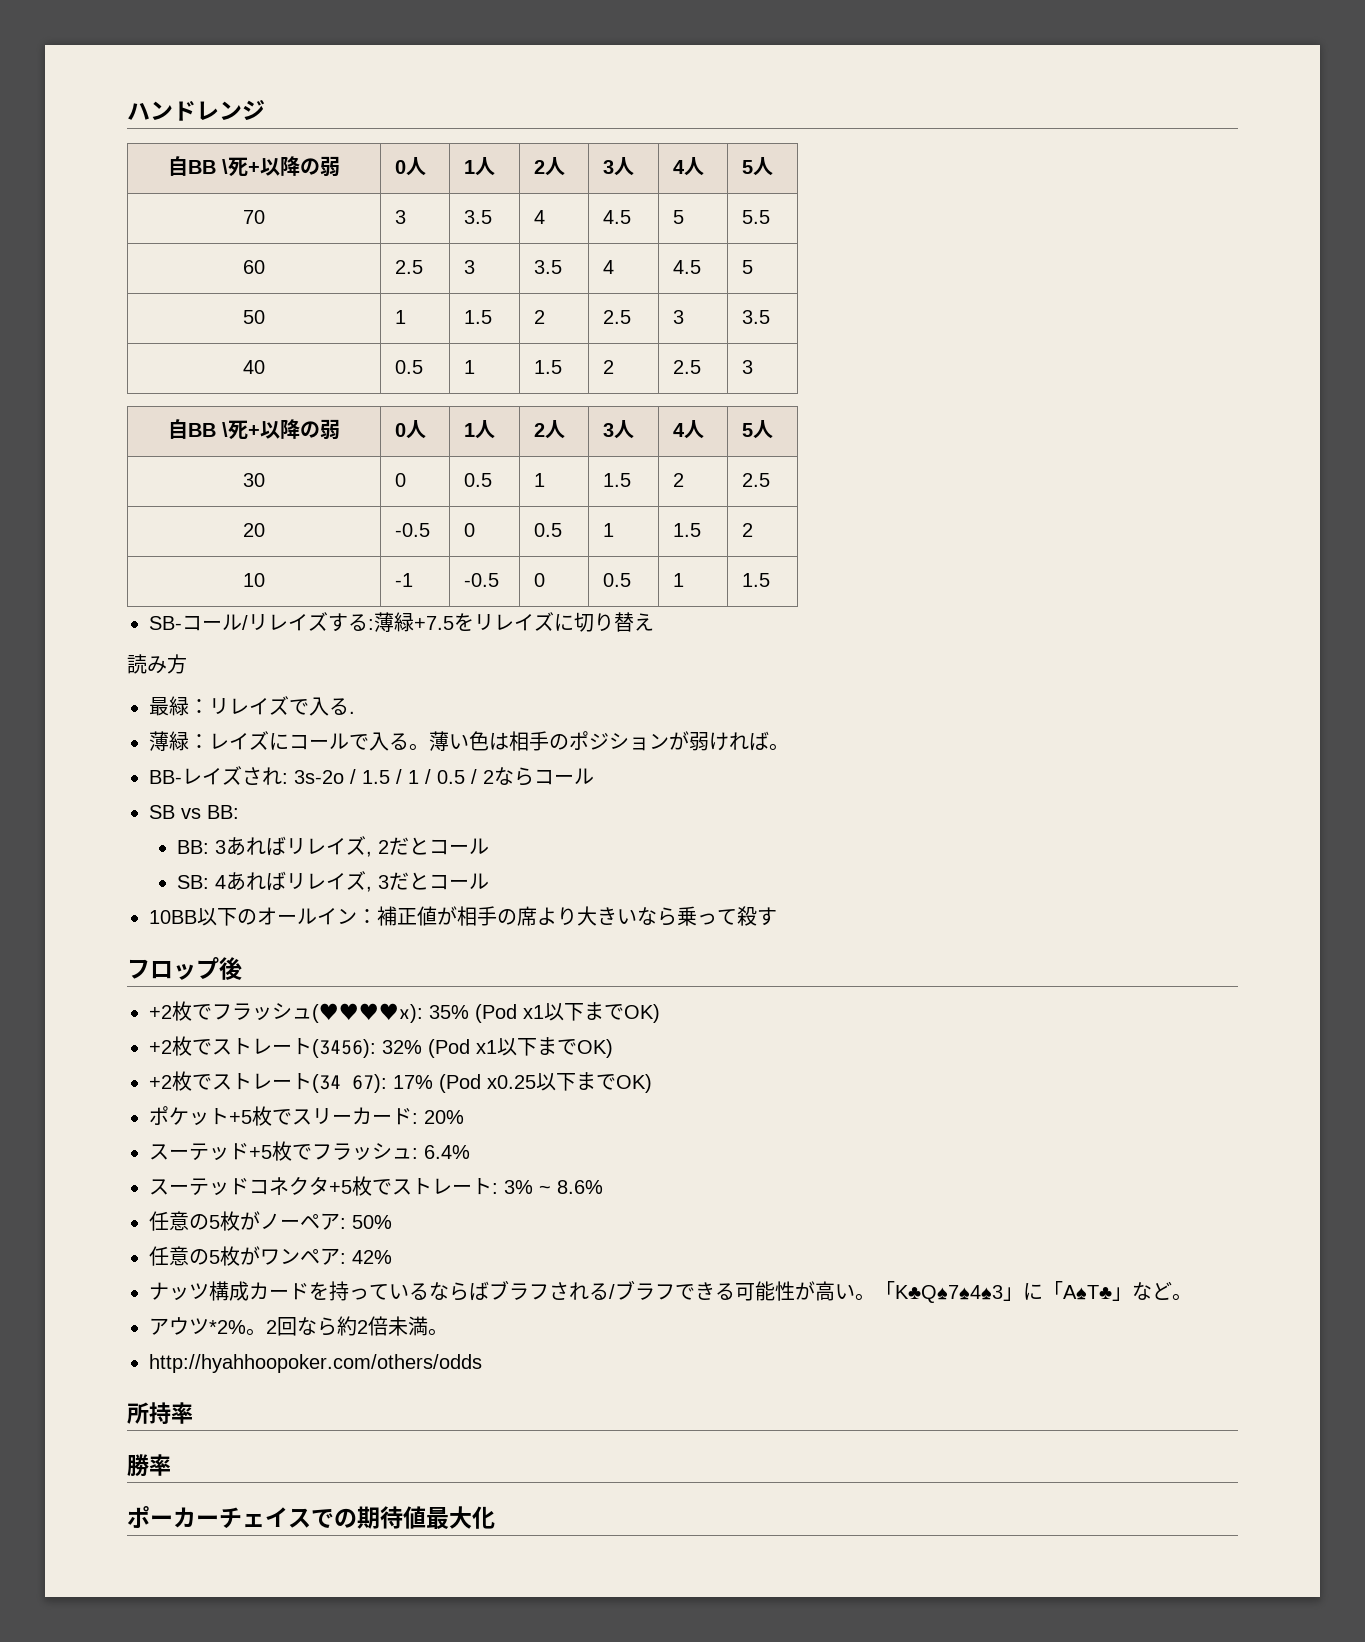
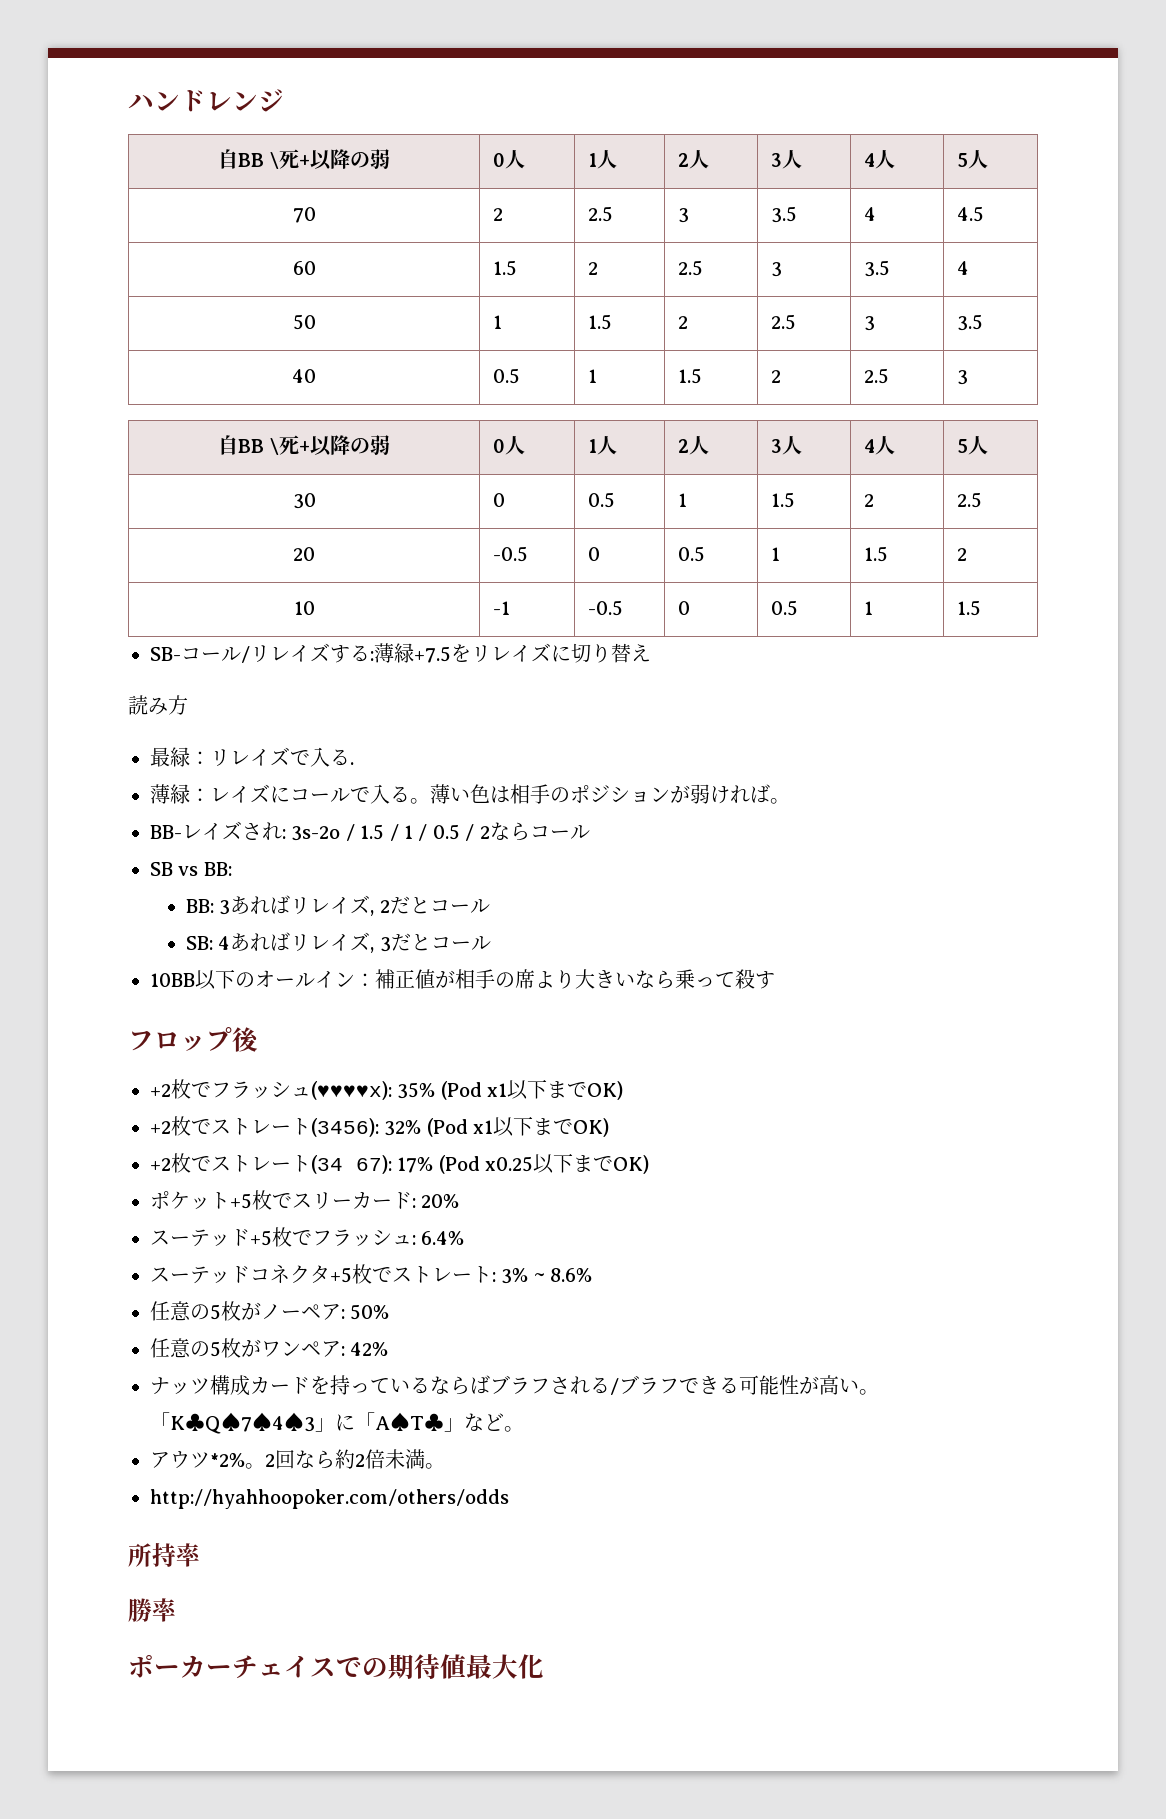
- 70 | 3 | 3.5 | 4 | 4.5 | 5 | 5.5
- 60 | 2.5 | 3 | 3.5 | 4 | 4.5 | 5
+ 70 | 2 | 2.5 | 3 | 3.5 | 4 | 4.5
+ 60 | 1.5 | 2 | 2.5 | 3 | 3.5 | 4

